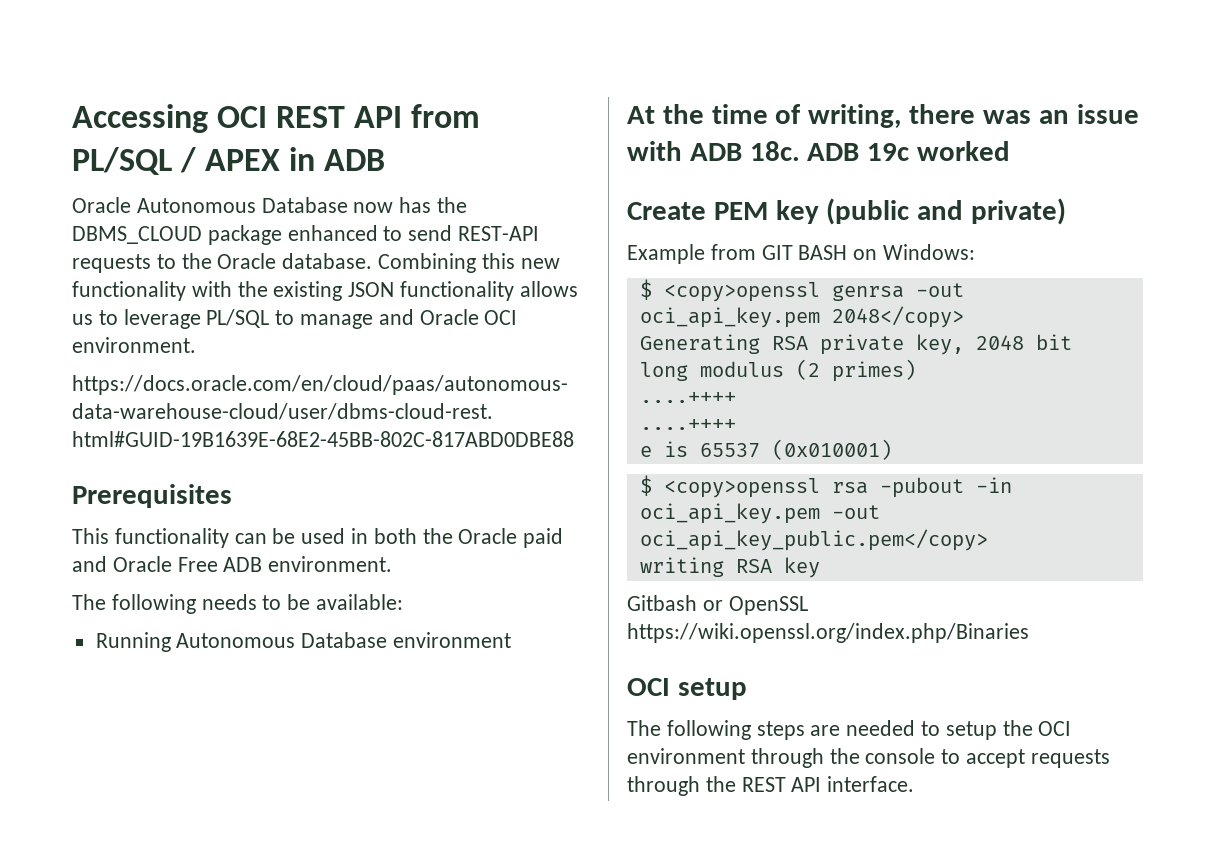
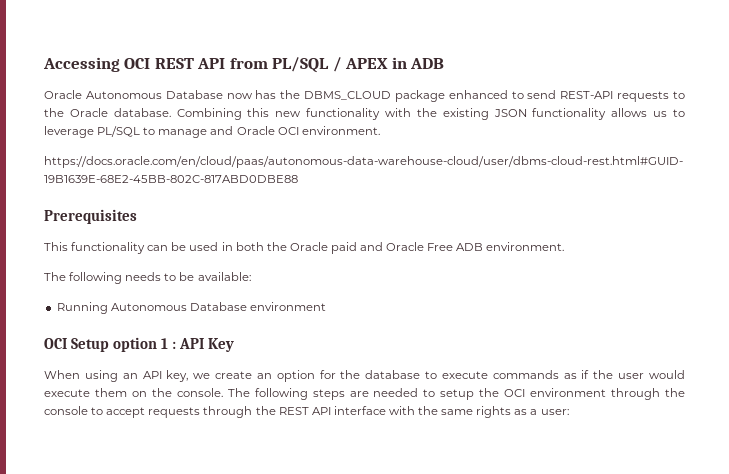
- At the time of writing, there was an issue with ADB 18c. ADB 19c worked
- Create PEM key (public and private)
- Example from GIT BASH on Windows:
- $ <copy>openssl genrsa -out oci_api_key.pem 2048</copy>
- Generating RSA private key, 2048 bit long modulus (2 primes)
- ....++++
- ....++++
- e is 65537 (0x010001)
- $ <copy>openssl rsa -pubout -in oci_api_key.pem -out oci_api_key_public.pem</copy>
- writing RSA key
- Gitbash or OpenSSL https://wiki.openssl.org/index.php/Binaries
- OCI setup
- The following steps are needed to setup the OCI environment through the console to accept requests through the REST API interface.
+ OCI Setup option 1 : API Key
+ When using an API key, we create an option for the database to execute commands as if the user would execute them on the console. The following steps are needed to setup the OCI environment through the console to accept requests through the REST API interface with the same rights as a user:

